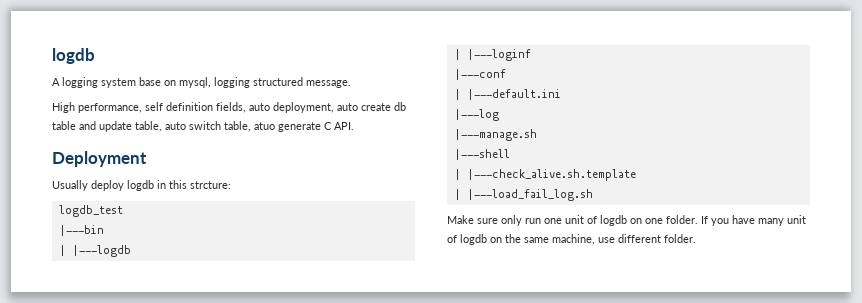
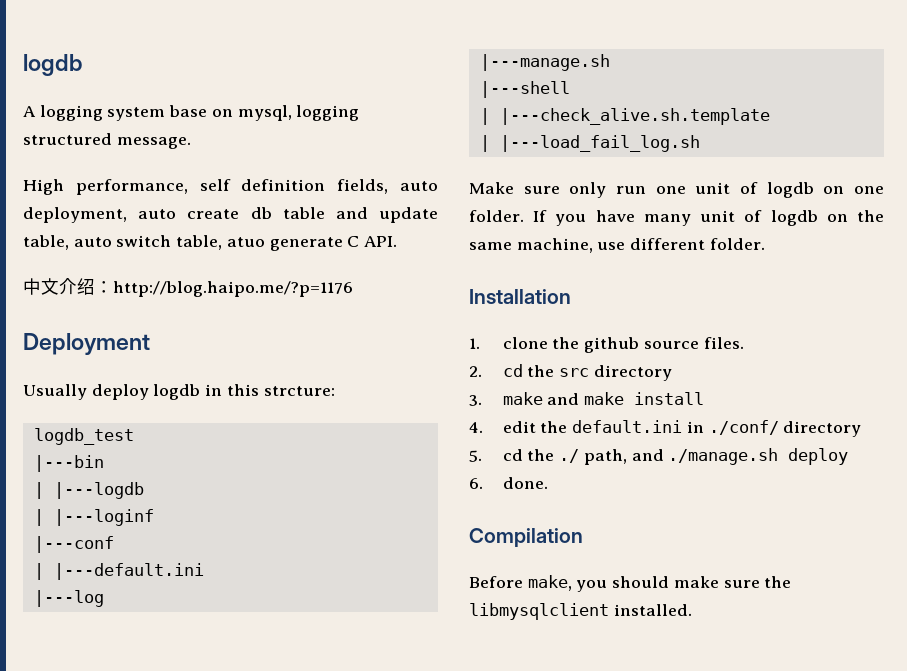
+ 中文介绍：http://blog.haipo.me/?p=1176
+ Installation
+ 1. clone the github source files.
+ 2. cd the src directory
+ 3. make and make install
+ 4. edit the default.ini in ./conf/ directory
+ 5. cd the ./ path, and ./manage.sh deploy
+ 6. done.
+ Compilation
+ Before make, you should make sure the libmysqlclient installed.

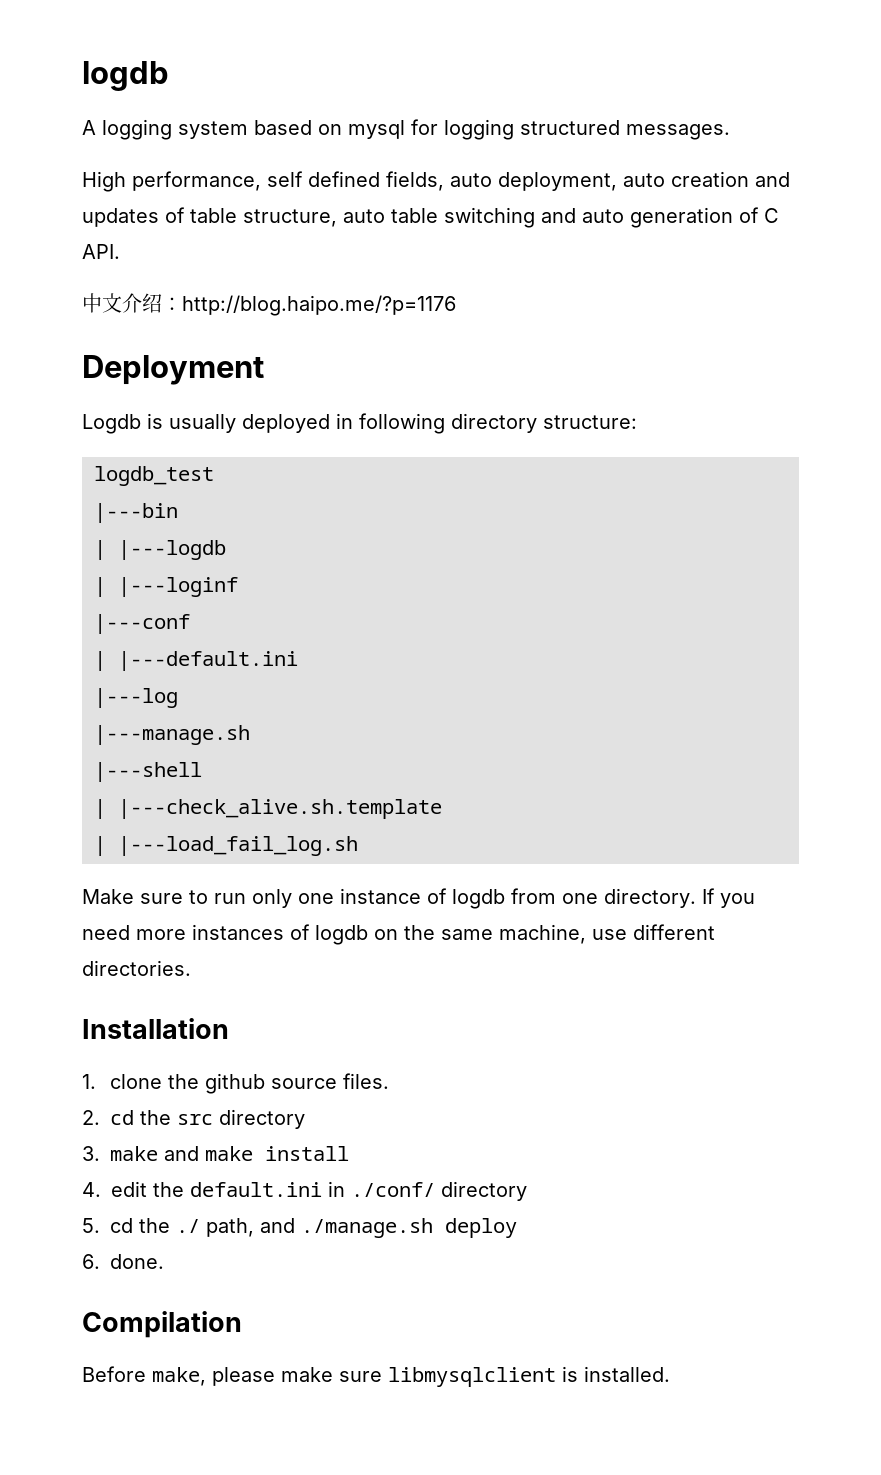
- A logging system base on mysql, logging structured message.
+ A logging system based on mysql for logging structured messages.
- High performance, self definition fields, auto deployment, auto create db table and update table, auto switch table, atuo generate C API.
+ High performance, self defined fields, auto deployment, auto creation and updates of table structure, auto table switching and auto generation of C API.
- Usually deploy logdb in this strcture:
+ Logdb is usually deployed in following directory structure:
- Make sure only run one unit of logdb on one folder. If you have many unit of logdb on the same machine, use different folder.
+ Make sure to run only one instance of logdb from one directory. If you need more instances of logdb on the same machine, use different directories.
- Before make, you should make sure the libmysqlclient installed.
+ Before make, please make sure libmysqlclient is installed.

